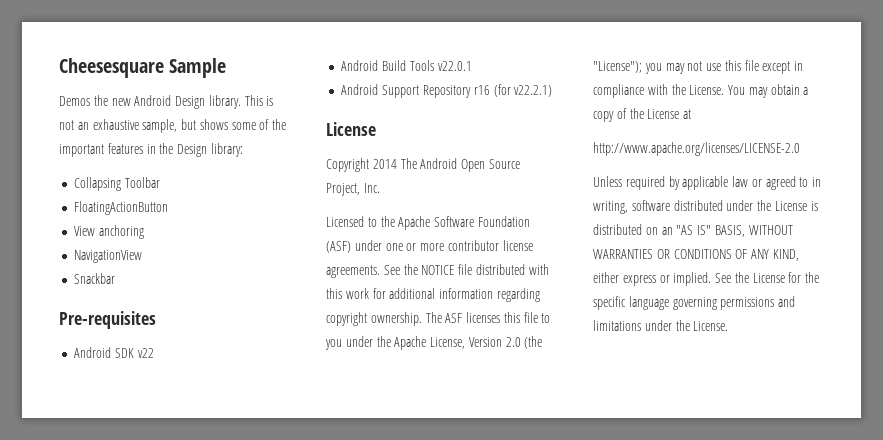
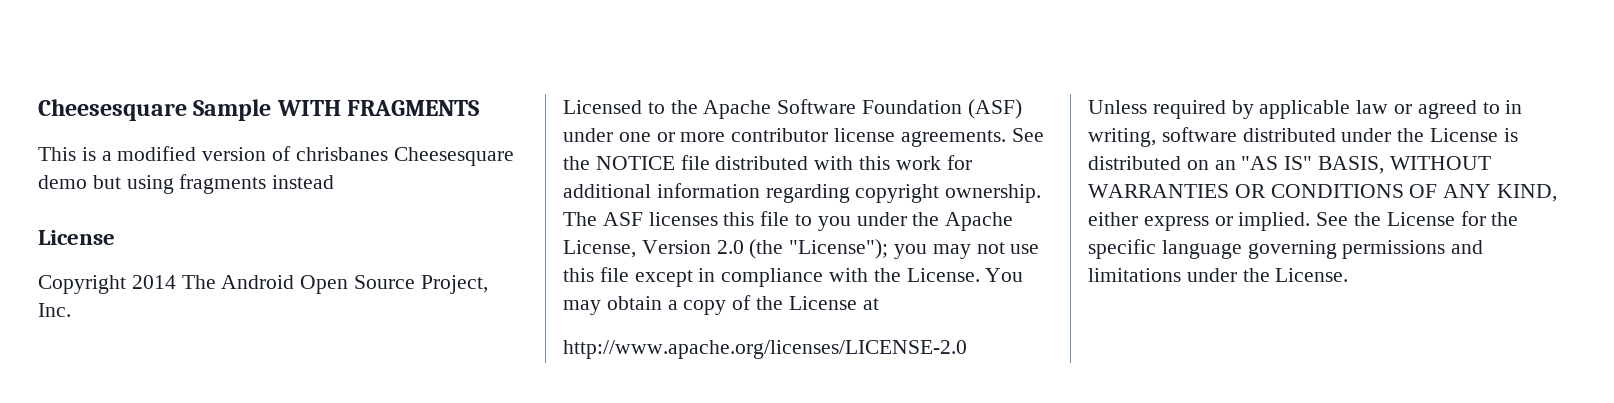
- Cheesesquare Sample
- Demos the new Android Design library. This is not an exhaustive sample, but shows some of the important features in the Design library:
- Collapsing Toolbar
- FloatingActionButton
- View anchoring
- NavigationView
- Snackbar
- Pre-requisites
- Android SDK v22
- Android Build Tools v22.0.1
- Android Support Repository r16 (for v22.2.1)
+ Cheesesquare Sample WITH FRAGMENTS
+ This is a modified version of chrisbanes Cheesesquare demo but using fragments instead

